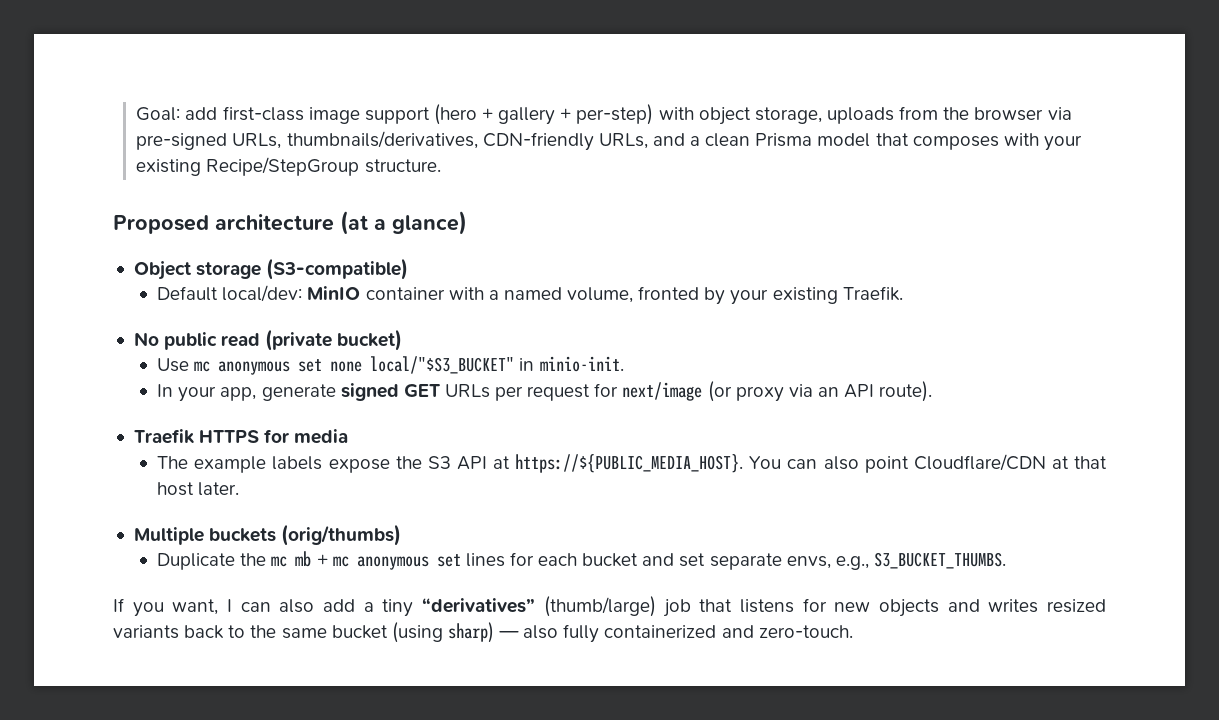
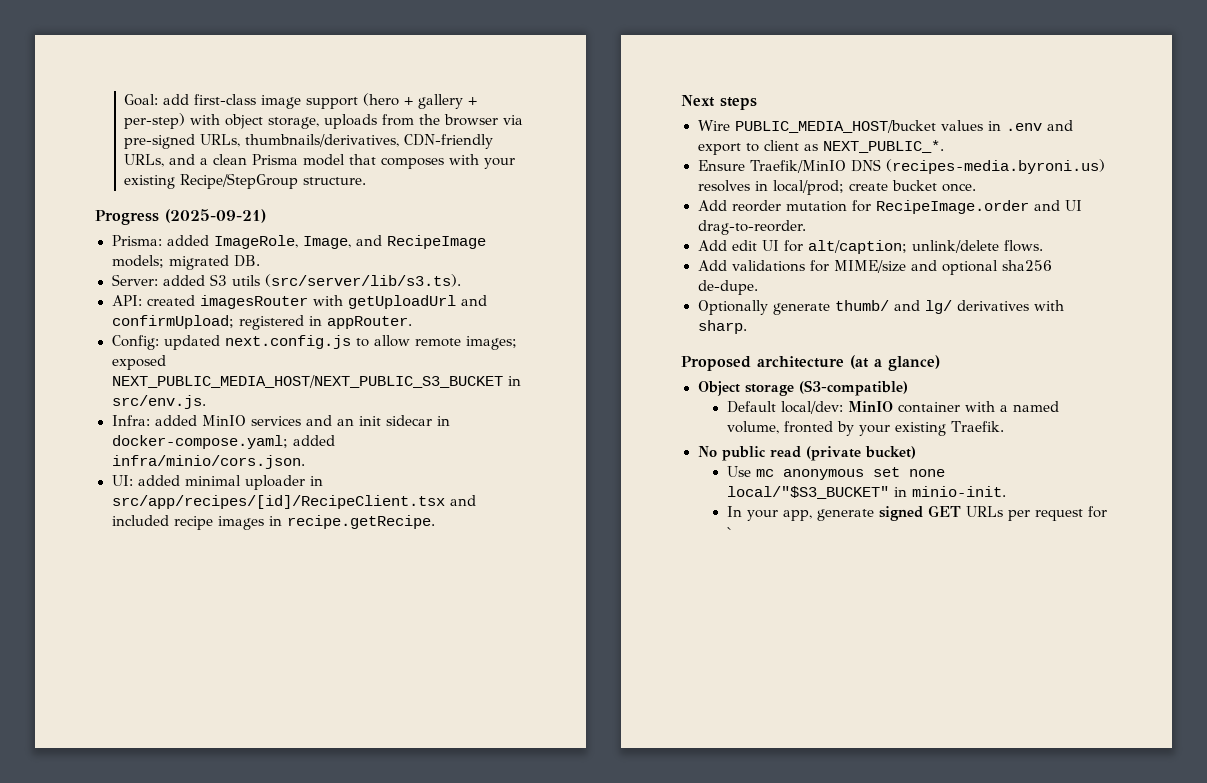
+ Progress (2025-09-21)
+ Prisma: added ImageRole, Image, and RecipeImage models; migrated DB.
+ Server: added S3 utils (src/server/lib/s3.ts).
+ API: created imagesRouter with getUploadUrl and confirmUpload; registered in appRouter.
+ Config: updated next.config.js to allow remote images; exposed NEXT_PUBLIC_MEDIA_HOST/NEXT_PUBLIC_S3_BUCKET in src/env.js.
+ Infra: added MinIO services and an init sidecar in docker-compose.yaml; added infra/minio/cors.json.
+ UI: added minimal uploader in src/app/recipes/[id]/RecipeClient.tsx and included recipe images in recipe.getRecipe.
+ Next steps
+ Wire PUBLIC_MEDIA_HOST/bucket values in .env and export to client as NEXT_PUBLIC_*.
+ Ensure Traefik/MinIO DNS (recipes-media.byroni.us) resolves in local/prod; create bucket once.
+ Add reorder mutation for RecipeImage.order and UI drag-to-reorder.
+ Add edit UI for alt/caption; unlink/delete flows.
+ Add validations for MIME/size and optional sha256 de-dupe.
+ Optionally generate thumb/ and lg/ derivatives with sharp.
- In your app, generate signed GET URLs per request for next/image (or proxy via an API route).
- Traefik HTTPS for media
- The example labels expose the S3 API at https://${PUBLIC_MEDIA_HOST}. You can also point Cloudflare/CDN at that host later.
- Multiple buckets (orig/thumbs)
- Duplicate the mc mb + mc anonymous set lines for each bucket and set separate envs, e.g., S3_BUCKET_THUMBS.
- If you want, I can also add a tiny “derivatives” (thumb/large) job that listens for new objects and writes resized variants back to the same bucket (using sharp) — also fully containerized and zero-touch.
+ In your app, generate signed GET URLs per request for `

